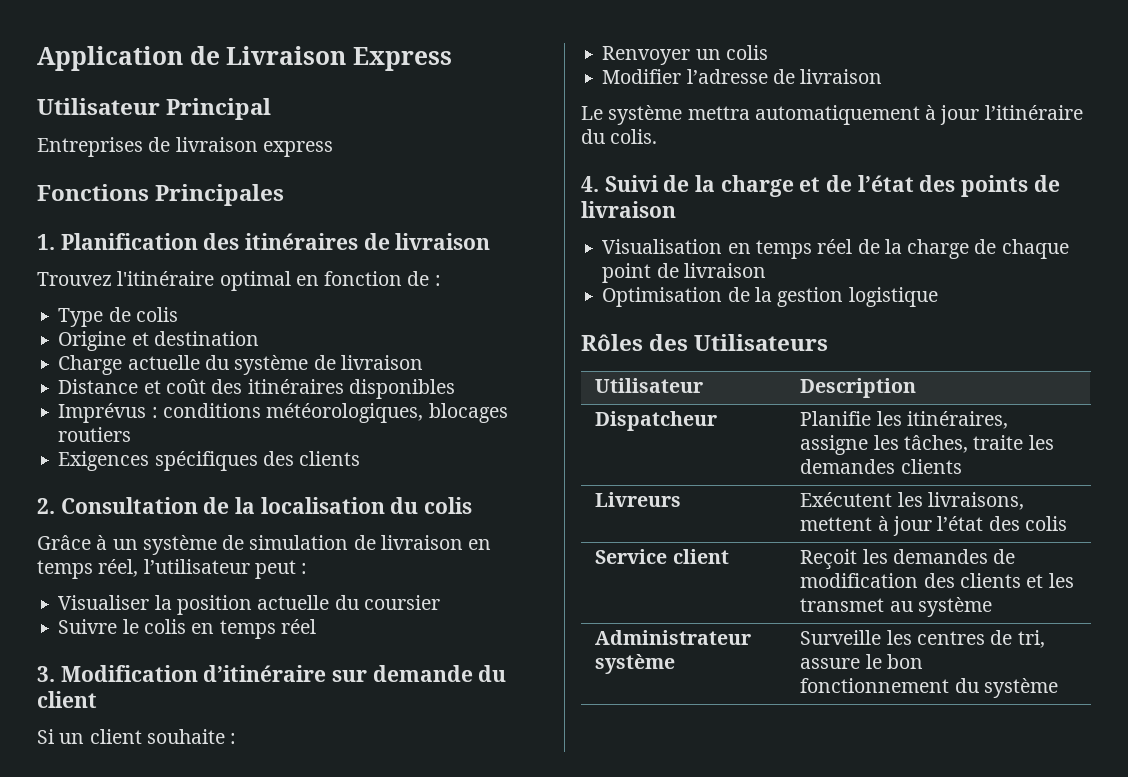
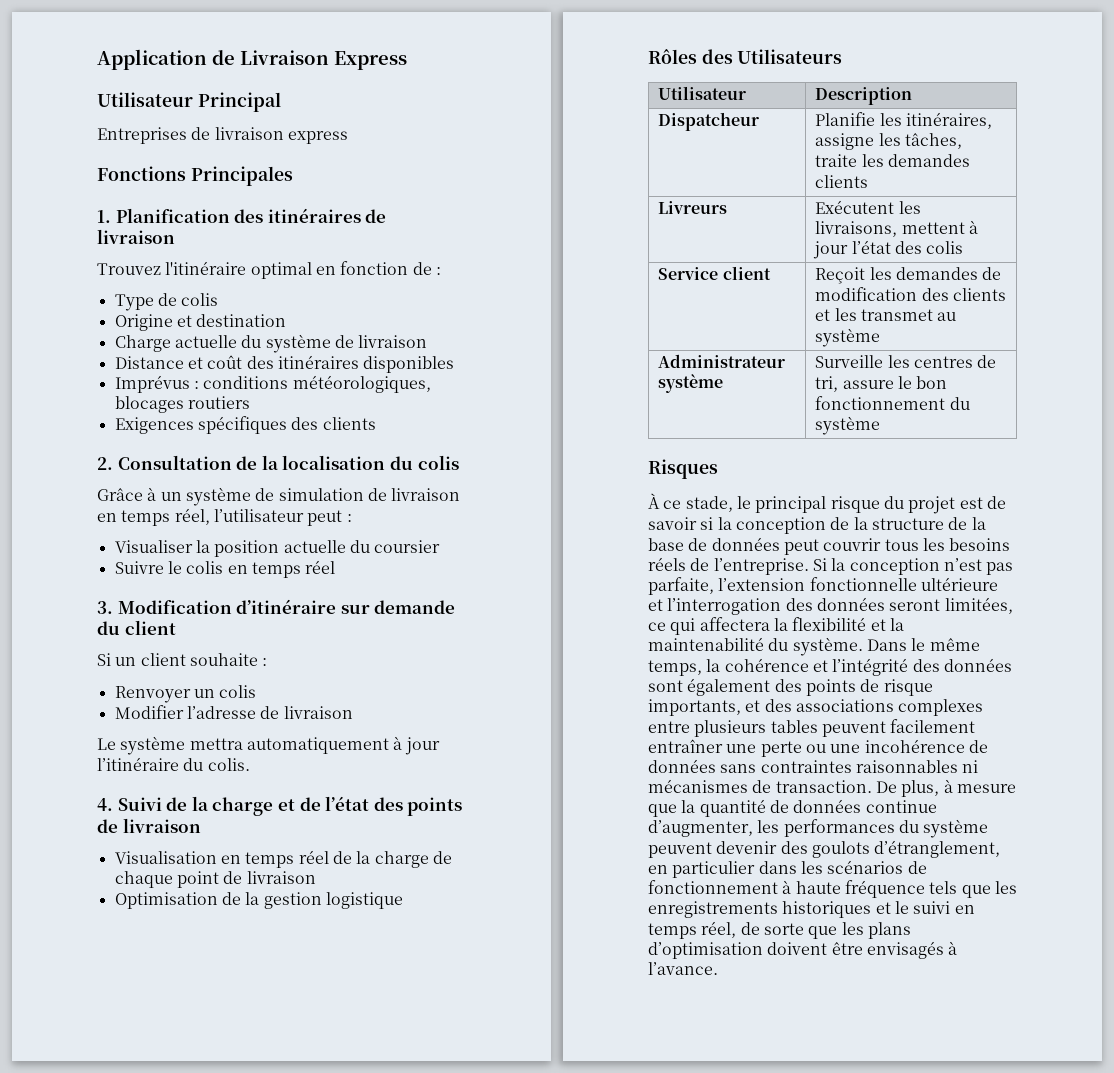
+ Risques
+ À ce stade, le principal risque du projet est de savoir si la conception de la structure de la base de données peut couvrir tous les besoins réels de l’entreprise. Si la conception n’est pas parfaite, l’extension fonctionnelle ultérieure et l’interrogation des données seront limitées, ce qui affectera la flexibilité et la maintenabilité du système. Dans le même temps, la cohérence et l’intégrité des données sont également des points de risque importants, et des associations complexes entre plusieurs tables peuvent facilement entraîner une perte ou une incohérence de données sans contraintes raisonnables ni mécanismes de transaction. De plus, à mesure que la quantité de données continue d’augmenter, les performances du système peuvent devenir des goulots d’étranglement, en particulier dans les scénarios de fonctionnement à haute fréquence tels que les enregistrements historiques et le suivi en temps réel, de sorte que les plans d’optimisation doivent être envisagés à l’avance.

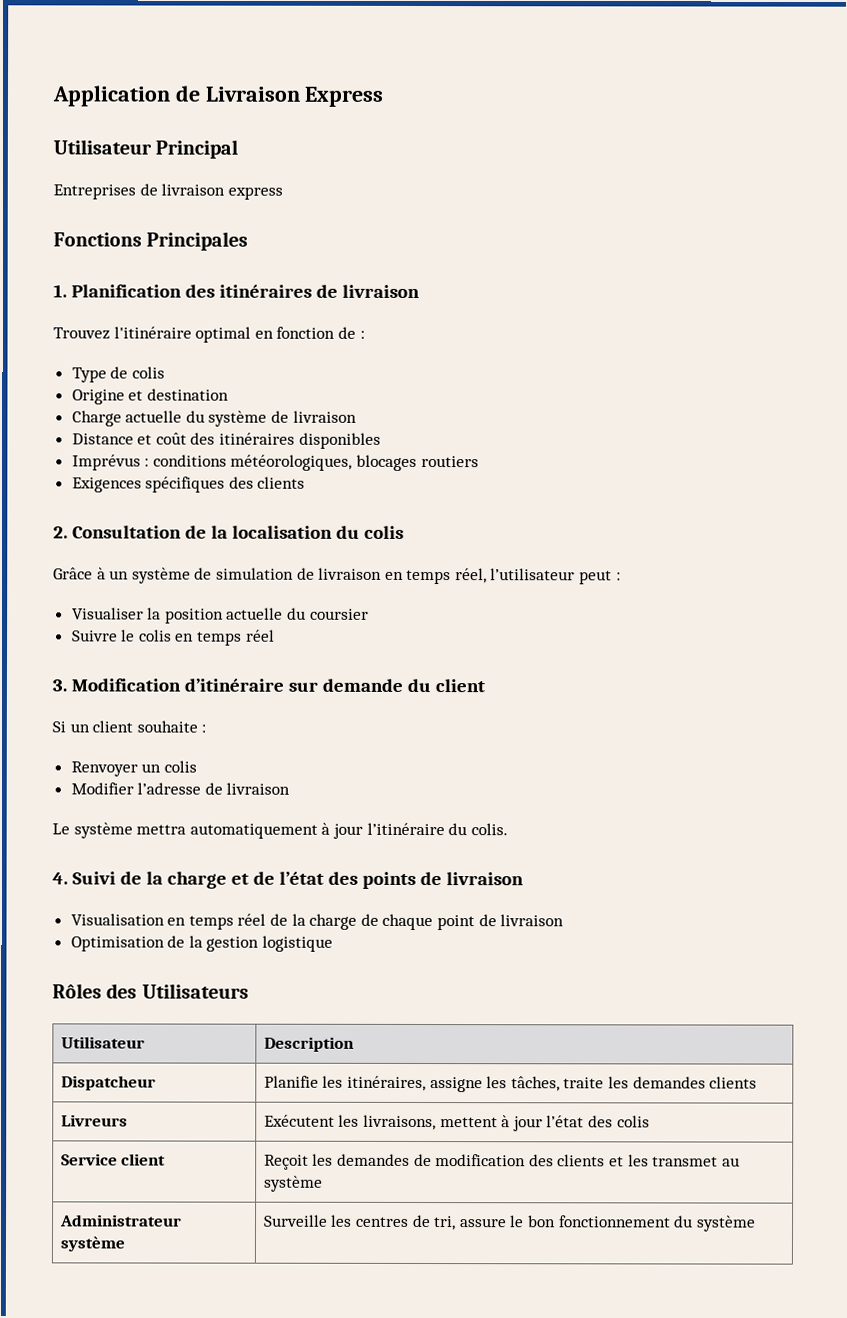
- Risques
- À ce stade, le principal risque du projet est de savoir si la conception de la structure de la base de données peut couvrir tous les besoins réels de l’entreprise. Si la conception n’est pas parfaite, l’extension fonctionnelle ultérieure et l’interrogation des données seront limitées, ce qui affectera la flexibilité et la maintenabilité du système. Dans le même temps, la cohérence et l’intégrité des données sont également des points de risque importants, et des associations complexes entre plusieurs tables peuvent facilement entraîner une perte ou une incohérence de données sans contraintes raisonnables ni mécanismes de transaction. De plus, à mesure que la quantité de données continue d’augmenter, les performances du système peuvent devenir des goulots d’étranglement, en particulier dans les scénarios de fonctionnement à haute fréquence tels que les enregistrements historiques et le suivi en temps réel, de sorte que les plans d’optimisation doivent être envisagés à l’avance.

